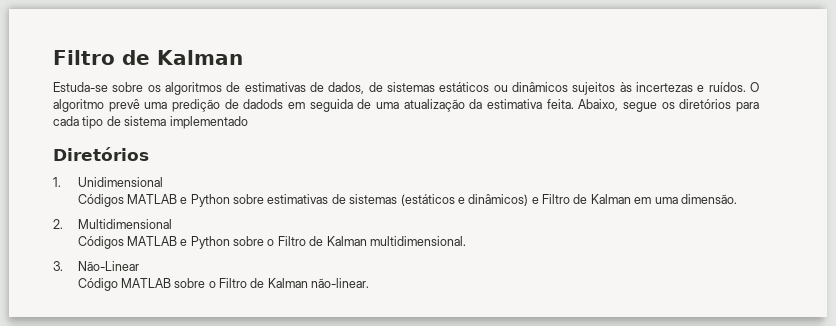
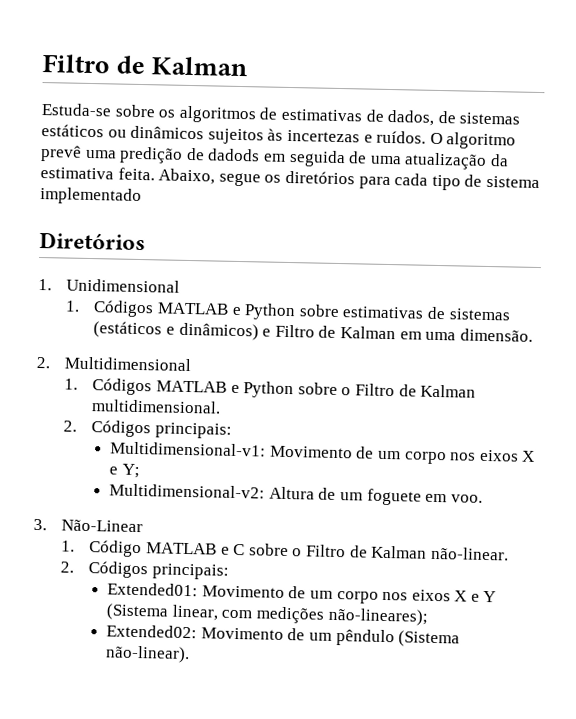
- Códigos MATLAB e Python sobre estimativas de sistemas (estáticos e dinâmicos) e Filtro de Kalman em uma dimensão.
+ 1. Códigos MATLAB e Python sobre estimativas de sistemas (estáticos e dinâmicos) e Filtro de Kalman em uma dimensão.
- Códigos MATLAB e Python sobre o Filtro de Kalman multidimensional.
+ 1. Códigos MATLAB e Python sobre o Filtro de Kalman multidimensional.
+ 2. Códigos principais:
+ Multidimensional-v1: Movimento de um corpo nos eixos X e Y;
+ Multidimensional-v2: Altura de um foguete em voo.
- Código MATLAB sobre o Filtro de Kalman não-linear.
+ 1. Código MATLAB e C sobre o Filtro de Kalman não-linear.
+ 2. Códigos principais:
+ Extended01: Movimento de um corpo nos eixos X e Y (Sistema linear, com medições não-lineares);
+ Extended02: Movimento de um pêndulo (Sistema não-linear).

